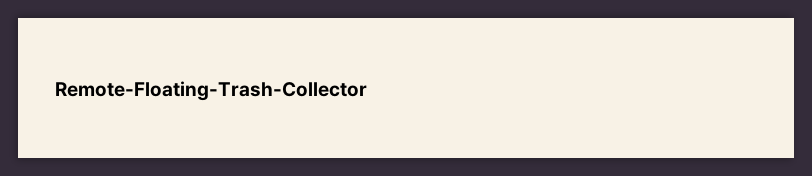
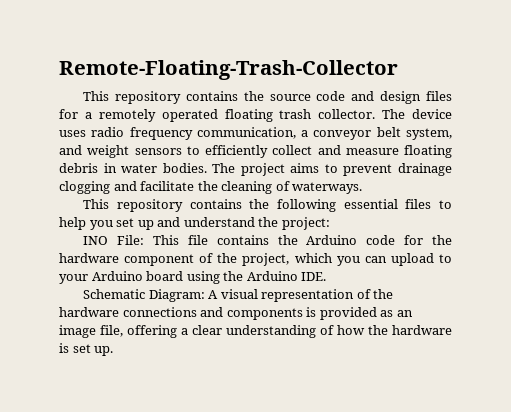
+ This repository contains the source code and design files for a remotely operated floating trash collector. The device uses radio frequency communication, a conveyor belt system, and weight sensors to efficiently collect and measure floating debris in water bodies. The project aims to prevent drainage clogging and facilitate the cleaning of waterways.
+ This repository contains the following essential files to help you set up and understand the project:
+ INO File: This file contains the Arduino code for the hardware component of the project, which you can upload to your Arduino board using the Arduino IDE.
+ Schematic Diagram: A visual representation of the hardware connections and components is provided as an image file, offering a clear understanding of how the hardware is set up.

